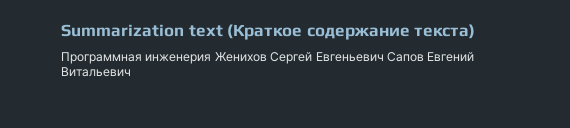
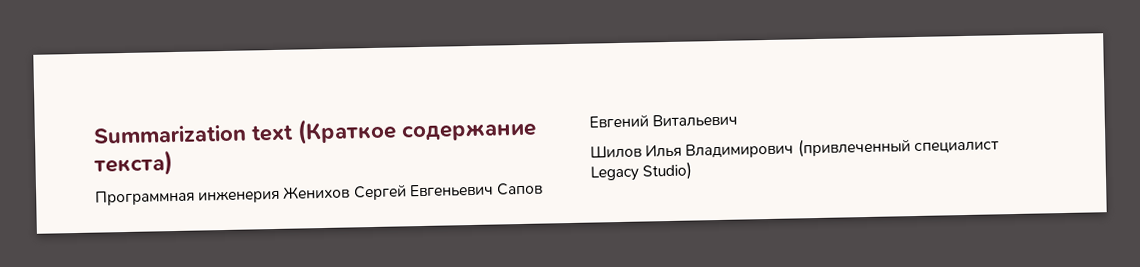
+ Шилов Илья Владимирович (привлеченный специалист Legacy Studio)

